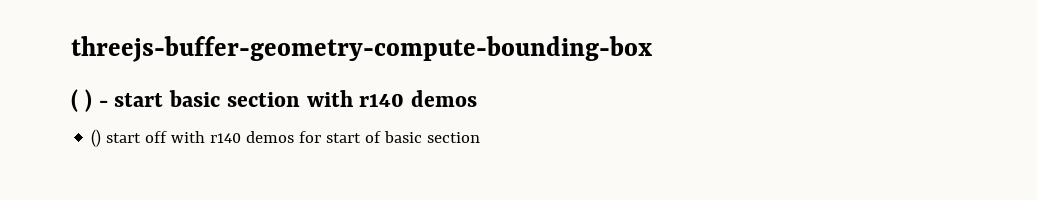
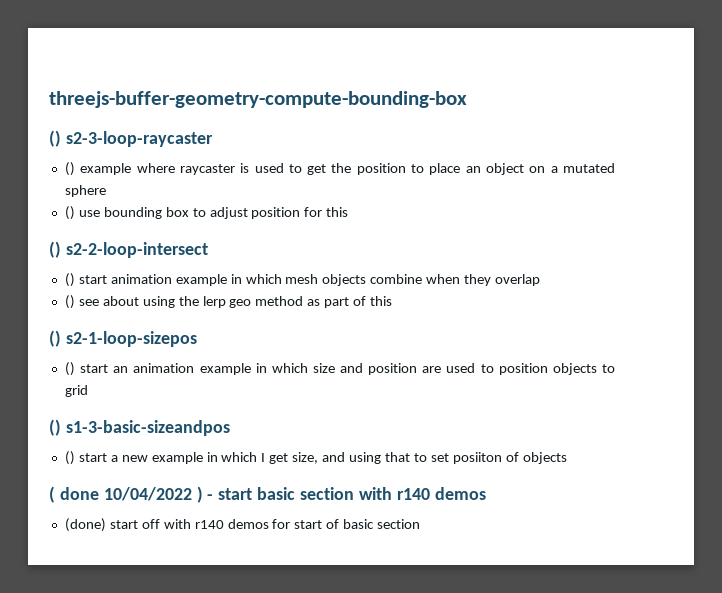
+ () s2-3-loop-raycaster
+ () example where raycaster is used to get the position to place an object on a mutated sphere
+ () use bounding box to adjust position for this
+ () s2-2-loop-intersect
+ () start animation example in which mesh objects combine when they overlap
+ () see about using the lerp geo method as part of this
+ () s2-1-loop-sizepos
+ () start an animation example in which size and position are used to position objects to grid
+ () s1-3-basic-sizeandpos
+ () start a new example in which I get size, and using that to set posiiton of objects
- ( ) - start basic section with r140 demos
+ ( done 10/04/2022 ) - start basic section with r140 demos
- () start off with r140 demos for start of basic section
+ (done) start off with r140 demos for start of basic section

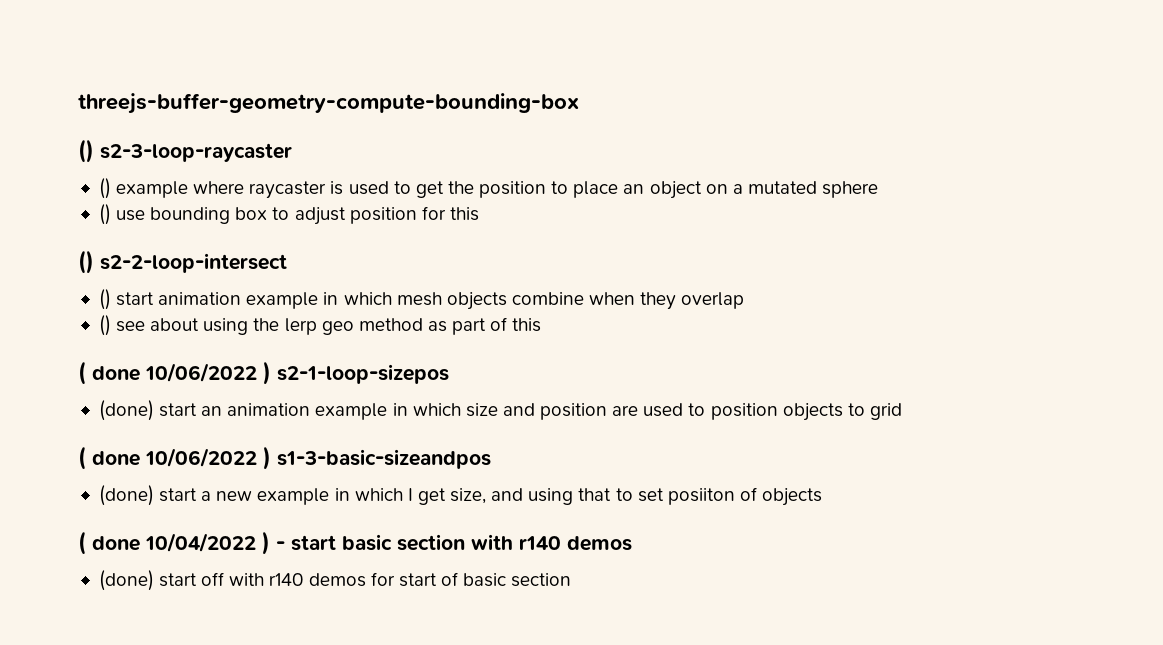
- () s2-1-loop-sizepos
+ ( done 10/06/2022 ) s2-1-loop-sizepos
- () start an animation example in which size and position are used to position objects to grid
+ (done) start an animation example in which size and position are used to position objects to grid
- () s1-3-basic-sizeandpos
+ ( done 10/06/2022 ) s1-3-basic-sizeandpos
- () start a new example in which I get size, and using that to set posiiton of objects
+ (done) start a new example in which I get size, and using that to set posiiton of objects

